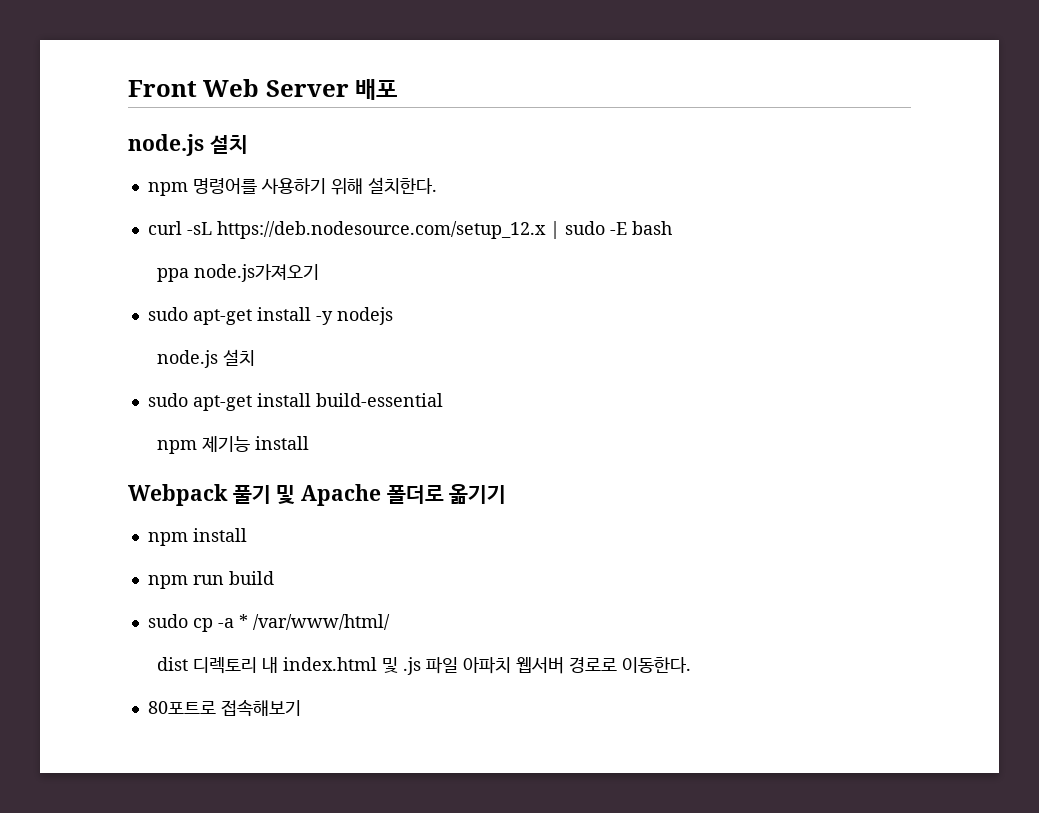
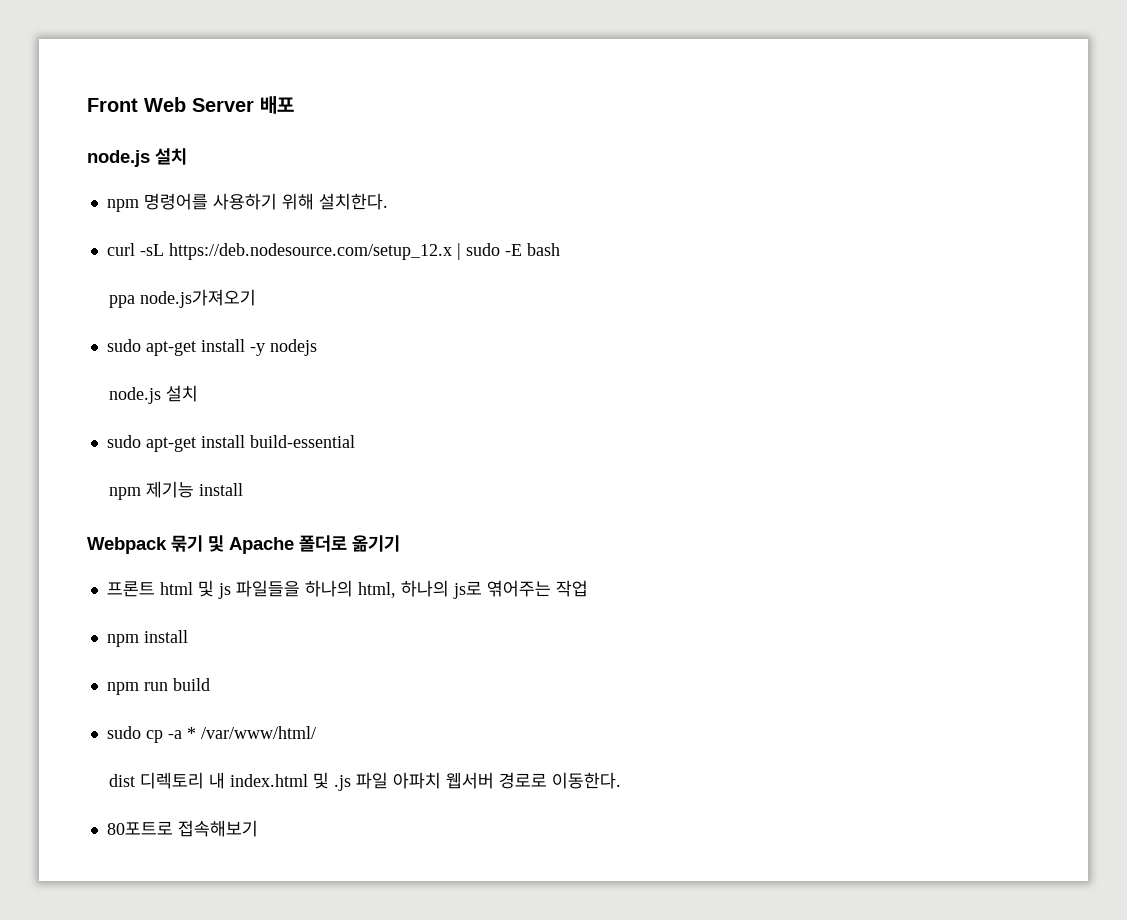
- Webpack 풀기 및 Apache 폴더로 옮기기
+ Webpack 묶기 및 Apache 폴더로 옮기기
+ 프론트 html 및 js 파일들을 하나의 html, 하나의 js로 엮어주는 작업

